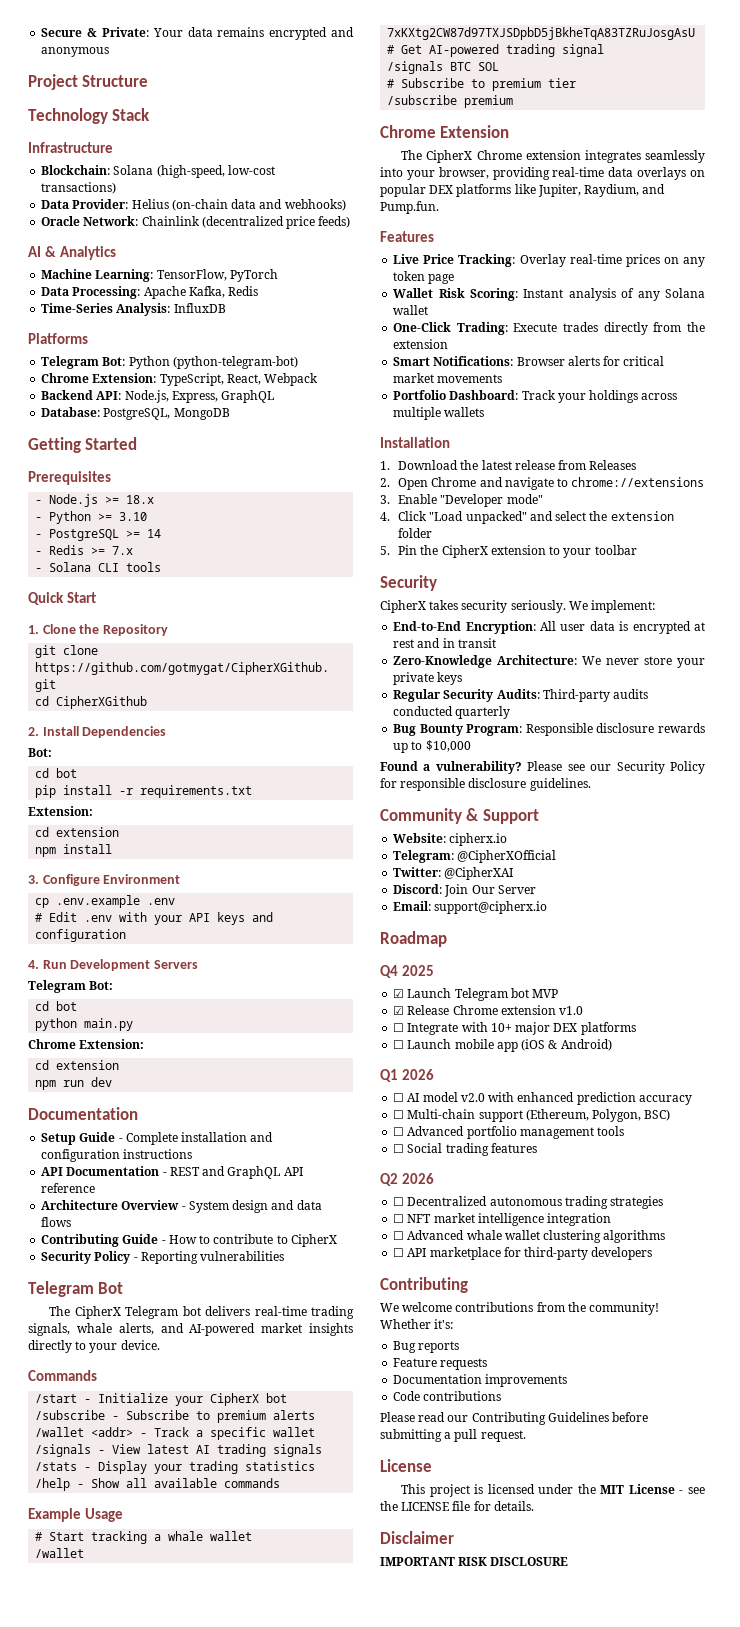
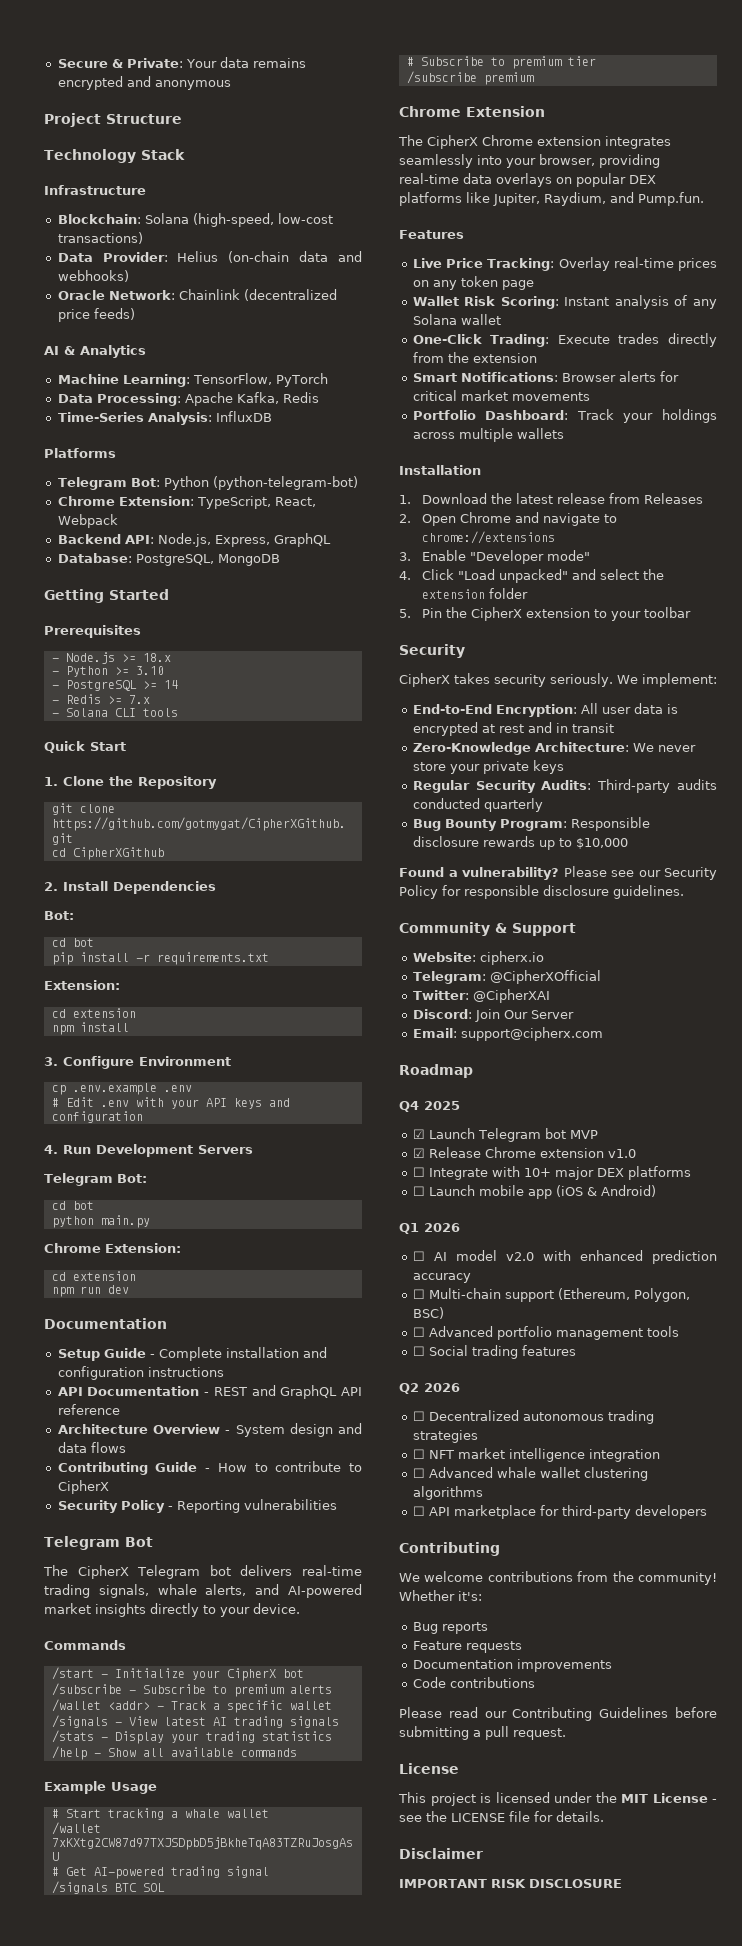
- Email: support@cipherx.io
+ Email: support@cipherx.com

